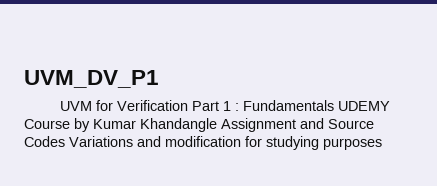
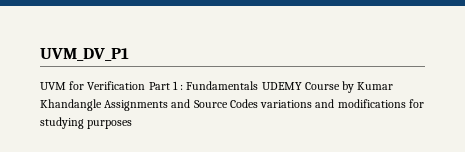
- UVM for Verification Part 1 : Fundamentals UDEMY Course by Kumar Khandangle Assignment and Source Codes Variations and modification for studying purposes
+ UVM for Verification Part 1 : Fundamentals UDEMY Course by Kumar Khandangle Assignments and Source Codes variations and modifications for studying purposes

